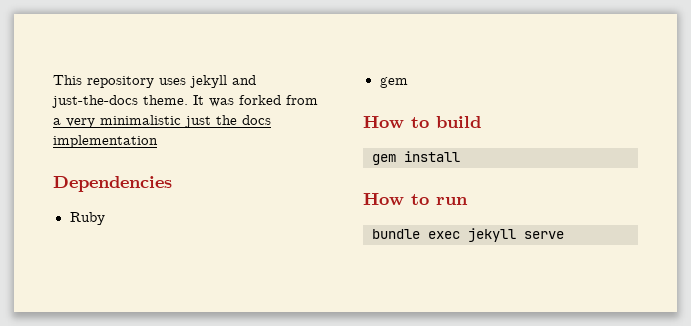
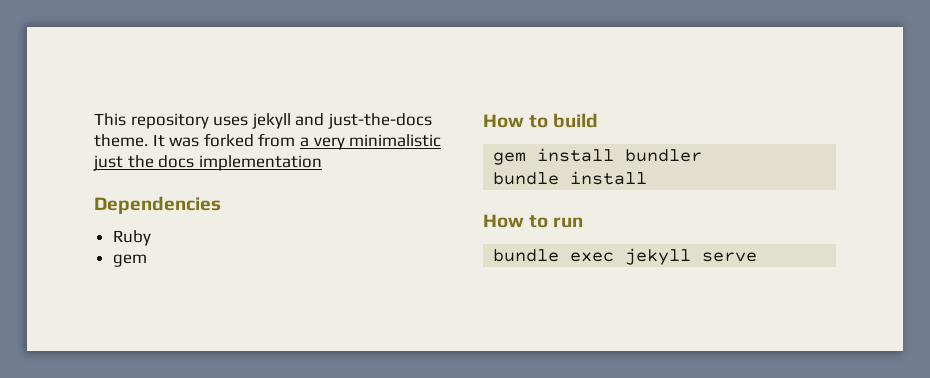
- gem install
+ gem install bundler
+ bundle install

